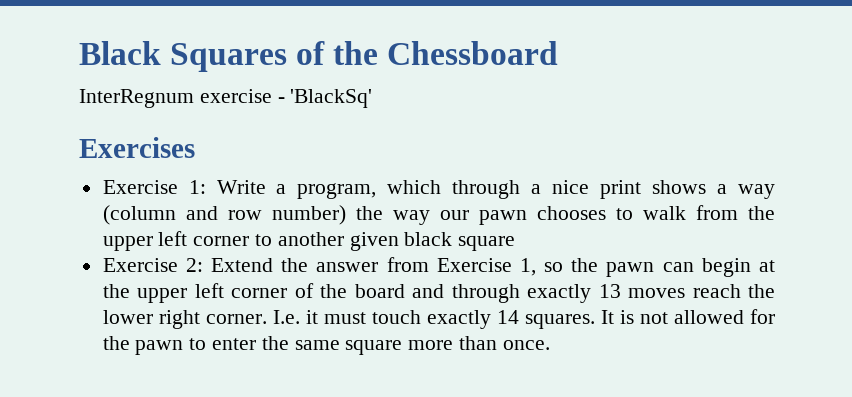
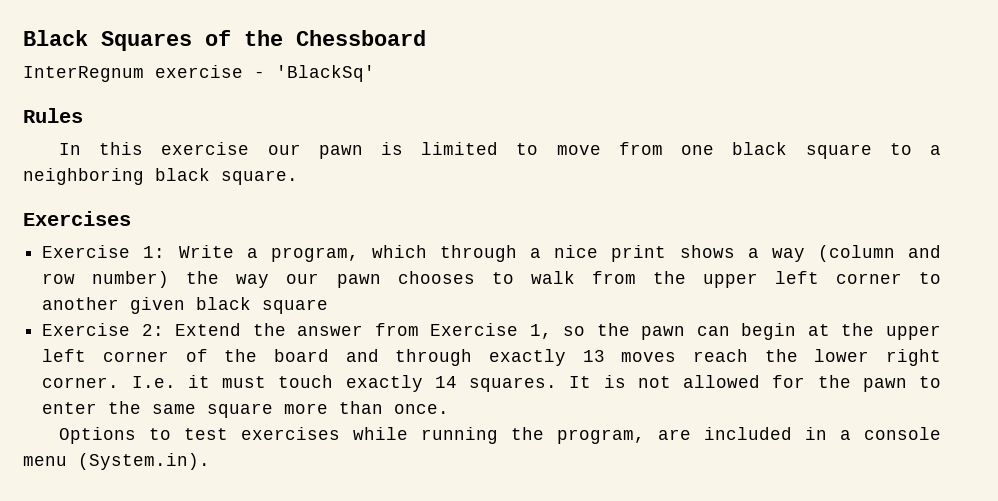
+ Rules
+ In this exercise our pawn is limited to move from one black square to a neighboring black square.
+ Options to test exercises while running the program, are included in a console menu (System.in).

